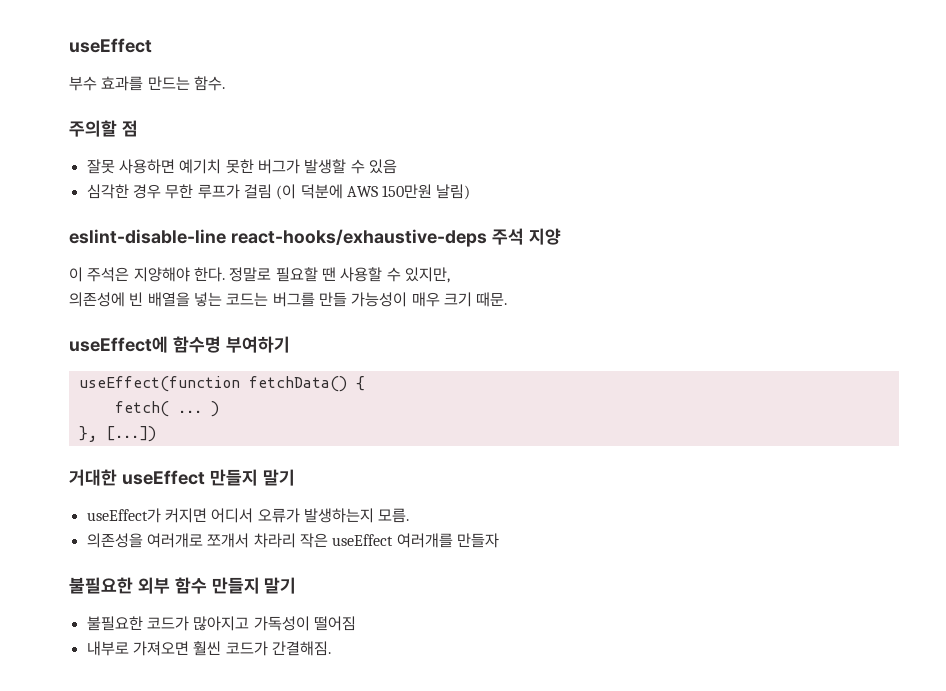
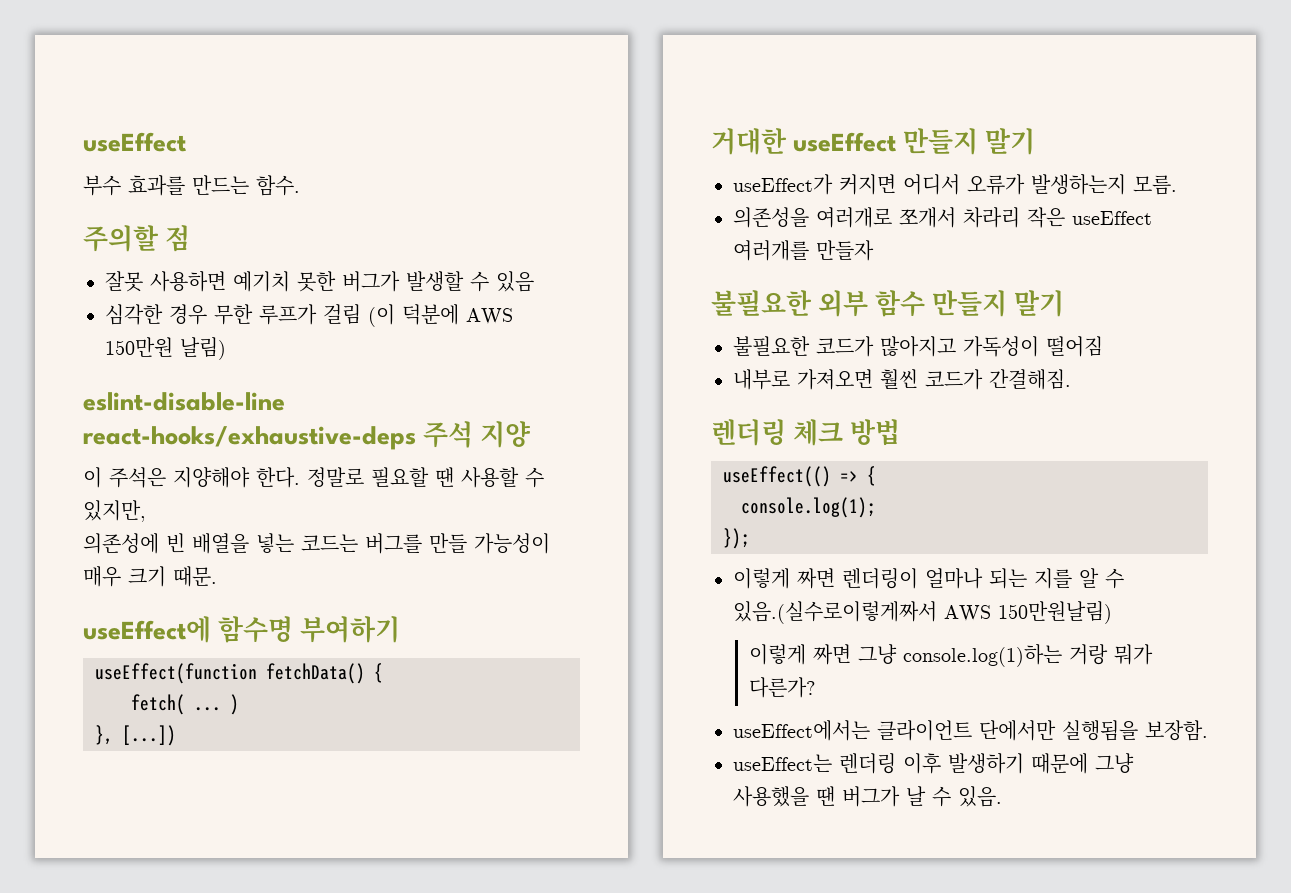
+ 렌더링 체크 방법
+ useEffect(() => {
+ console.log(1);
+ });
+ 이렇게 짜면 렌더링이 얼마나 되는 지를 알 수 있음.(실수로이렇게짜서 AWS 150만원날림)
+ 이렇게 짜면 그냥 console.log(1)하는 거랑 뭐가 다른가?
+ useEffect에서는 클라이언트 단에서만 실행됨을 보장함.
+ useEffect는 렌더링 이후 발생하기 때문에 그냥 사용했을 땐 버그가 날 수 있음.

